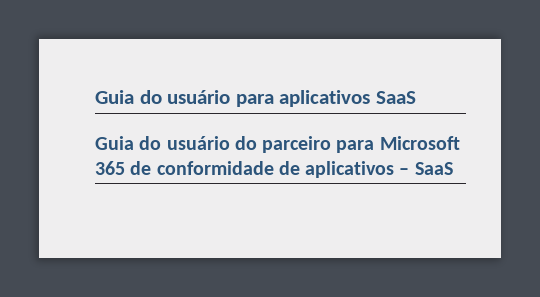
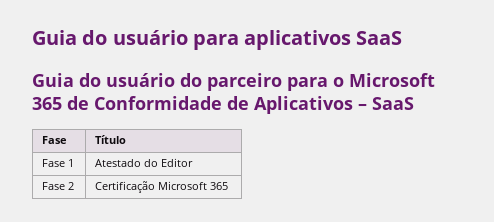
- Guia do usuário do parceiro para Microsoft 365 de conformidade de aplicativos – SaaS
+ Guia do usuário do parceiro para o Microsoft 365 de Conformidade de Aplicativos – SaaS
+ Fase | Título
+ Fase 1 | Atestado do Editor
+ Fase 2 | Certificação Microsoft 365

